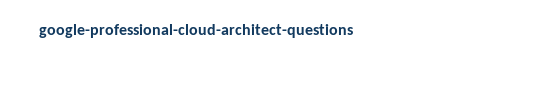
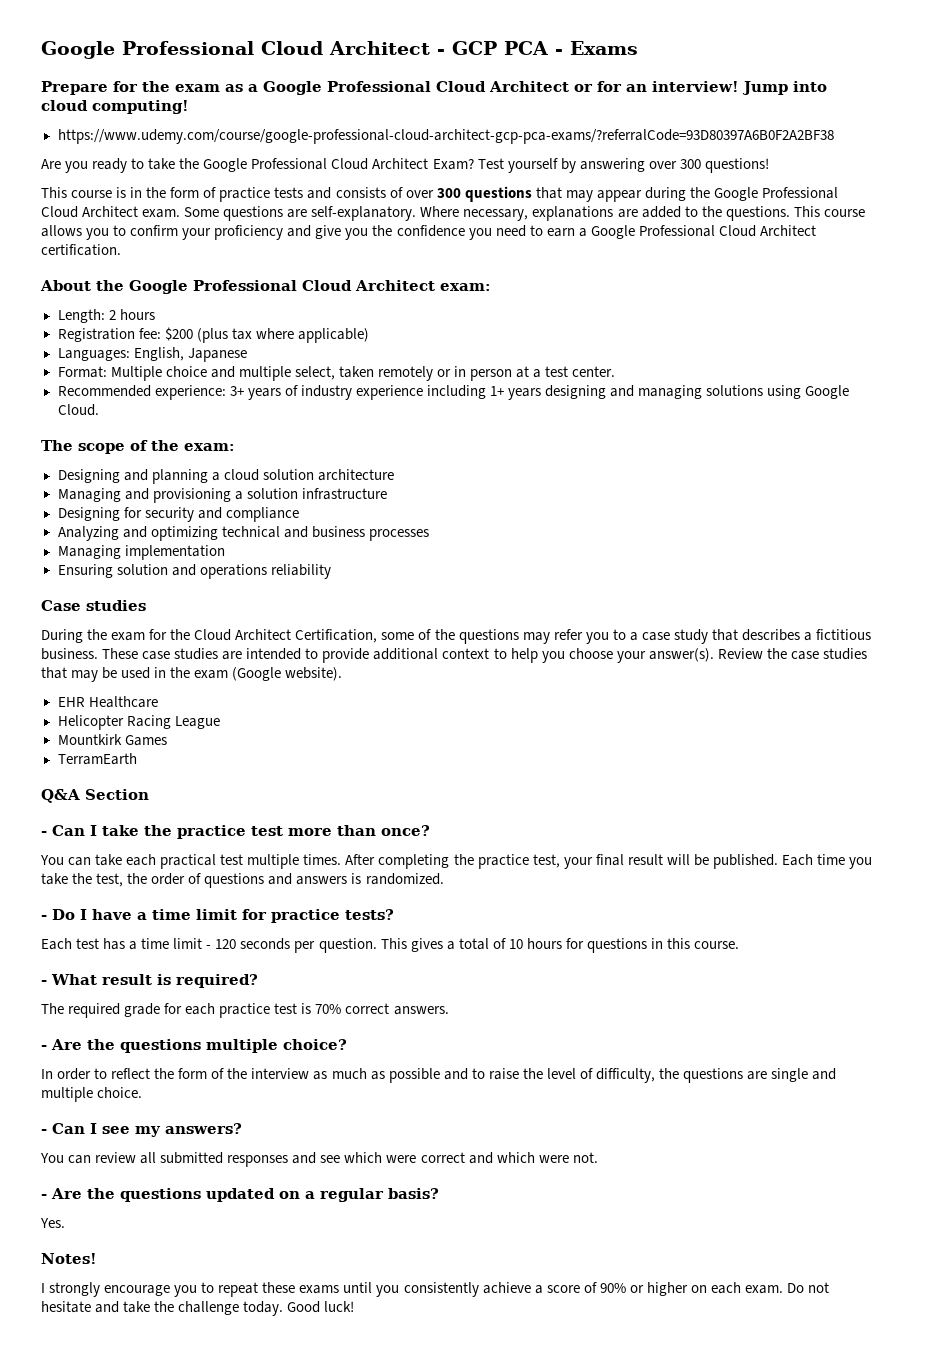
- google-professional-cloud-architect-questions
+ Google Professional Cloud Architect - GCP PCA - Exams
+ Prepare for the exam as a Google Professional Cloud Architect or for an interview! Jump into cloud computing!
+ https://www.udemy.com/course/google-professional-cloud-architect-gcp-pca-exams/?referralCode=93D80397A6B0F2A2BF38
+ Are you ready to take the Google Professional Cloud Architect Exam? Test yourself by answering over 300 questions!
+ This course is in the form of practice tests and consists of over 300 questions that may appear during the Google Professional Cloud Architect exam. Some questions are self-explanatory. Where necessary, explanations are added to the questions. This course allows you to confirm your proficiency and give you the confidence you need to earn a Google Professional Cloud Architect certification.
+ About the Google Professional Cloud Architect exam:
+ Length: 2 hours
+ Registration fee: $200 (plus tax where applicable)
+ Languages: English, Japanese
+ Format: Multiple choice and multiple select, taken remotely or in person at a test center.
+ Recommended experience: 3+ years of industry experience including 1+ years designing and managing solutions using Google Cloud.
+ The scope of the exam:
+ Designing and planning a cloud solution architecture
+ Managing and provisioning a solution infrastructure
+ Designing for security and compliance
+ Analyzing and optimizing technical and business processes
+ Managing implementation
+ Ensuring solution and operations reliability
+ Case studies
+ During the exam for the Cloud Architect Certification, some of the questions may refer you to a case study that describes a fictitious business. These case studies are intended to provide additional context to help you choose your answer(s). Review the case studies that may be used in the exam (Google website).
+ EHR Healthcare
+ Helicopter Racing League
+ Mountkirk Games
+ TerramEarth
+ Q&A Section
+ - Can I take the practice test more than once?
+ You can take each practical test multiple times. After completing the practice test, your final result will be published. Each time you take the test, the order of questions and answers is randomized.
+ - Do I have a time limit for practice tests?
+ Each test has a time limit - 120 seconds per question. This gives a total of 10 hours for questions in this course.
+ - What result is required?
+ The required grade for each practice test is 70% correct answers.
+ - Are the questions multiple choice?
+ In order to reflect the form of the interview as much as possible and to raise the level of difficulty, the questions are single and multiple choice.
+ - Can I see my answers?
+ You can review all submitted responses and see which were correct and which were not.
+ - Are the questions updated on a regular basis?
+ Yes.
+ Notes!
+ I strongly encourage you to repeat these exams until you consistently achieve a score of 90% or higher on each exam. Do not hesitate and take the challenge today. Good luck!

